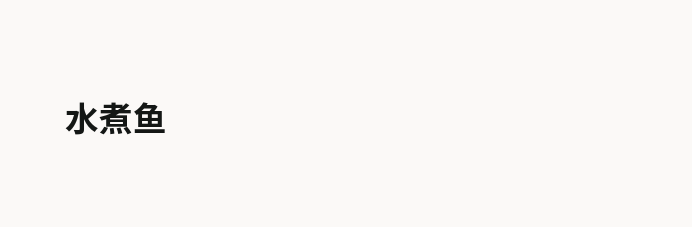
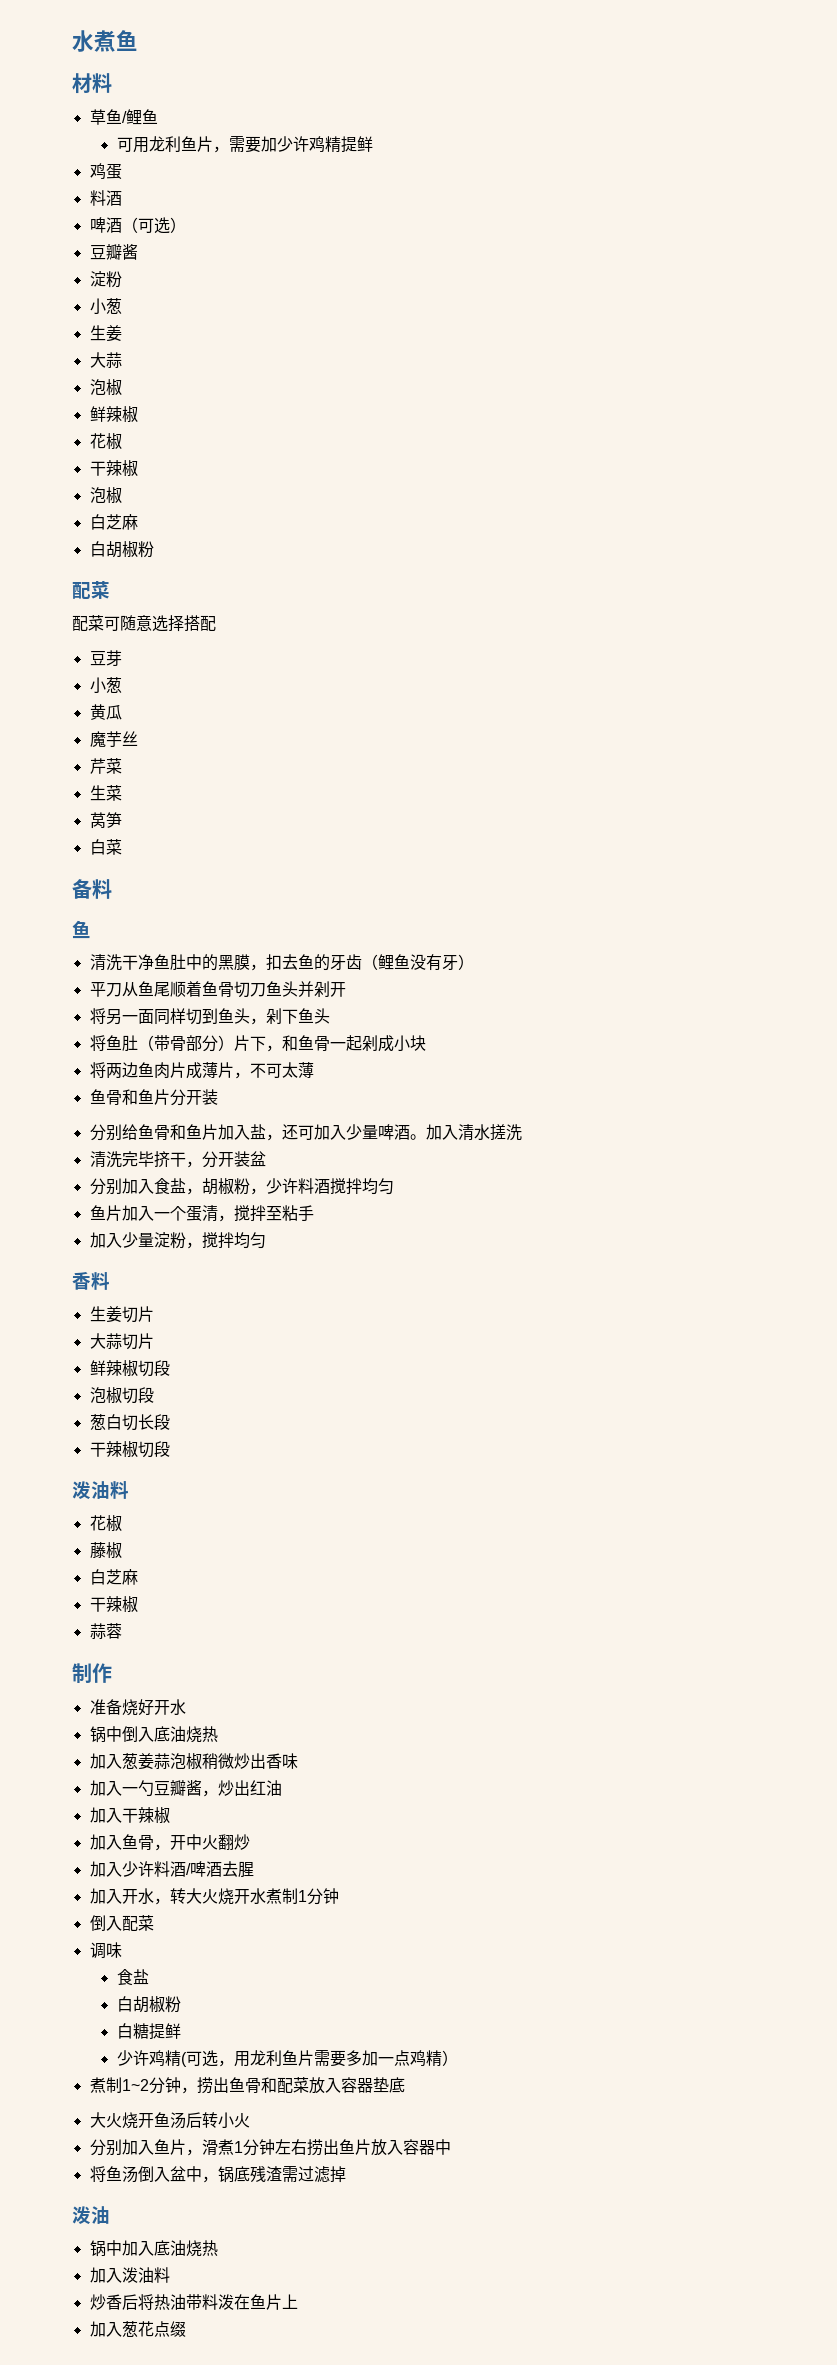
+ 材料
+ 草鱼/鲤鱼
+ 可用龙利鱼片，需要加少许鸡精提鲜
+ 鸡蛋
+ 料酒
+ 啤酒（可选）
+ 豆瓣酱
+ 淀粉
+ 小葱
+ 生姜
+ 大蒜
+ 泡椒
+ 鲜辣椒
+ 花椒
+ 干辣椒
+ 泡椒
+ 白芝麻
+ 白胡椒粉
+ 配菜
+ 配菜可随意选择搭配
+ 豆芽
+ 小葱
+ 黄瓜
+ 魔芋丝
+ 芹菜
+ 生菜
+ 莴笋
+ 白菜
+ 备料
+ 鱼
+ 清洗干净鱼肚中的黑膜，扣去鱼的牙齿（鲤鱼没有牙）
+ 平刀从鱼尾顺着鱼骨切刀鱼头并剁开
+ 将另一面同样切到鱼头，剁下鱼头
+ 将鱼肚（带骨部分）片下，和鱼骨一起剁成小块
+ 将两边鱼肉片成薄片，不可太薄
+ 鱼骨和鱼片分开装
+ 分别给鱼骨和鱼片加入盐，还可加入少量啤酒。加入清水搓洗
+ 清洗完毕挤干，分开装盆
+ 分别加入食盐，胡椒粉，少许料酒搅拌均匀
+ 鱼片加入一个蛋清，搅拌至粘手
+ 加入少量淀粉，搅拌均匀
+ 香料
+ 生姜切片
+ 大蒜切片
+ 鲜辣椒切段
+ 泡椒切段
+ 葱白切长段
+ 干辣椒切段
+ 泼油料
+ 花椒
+ 藤椒
+ 白芝麻
+ 干辣椒
+ 蒜蓉
+ 制作
+ 准备烧好开水
+ 锅中倒入底油烧热
+ 加入葱姜蒜泡椒稍微炒出香味
+ 加入一勺豆瓣酱，炒出红油
+ 加入干辣椒
+ 加入鱼骨，开中火翻炒
+ 加入少许料酒/啤酒去腥
+ 加入开水，转大火烧开水煮制1分钟
+ 倒入配菜
+ 调味
+ 食盐
+ 白胡椒粉
+ 白糖提鲜
+ 少许鸡精(可选，用龙利鱼片需要多加一点鸡精）
+ 煮制1~2分钟，捞出鱼骨和配菜放入容器垫底
+ 大火烧开鱼汤后转小火
+ 分别加入鱼片，滑煮1分钟左右捞出鱼片放入容器中
+ 将鱼汤倒入盆中，锅底残渣需过滤掉
+ 泼油
+ 锅中加入底油烧热
+ 加入泼油料
+ 炒香后将热油带料泼在鱼片上
+ 加入葱花点缀

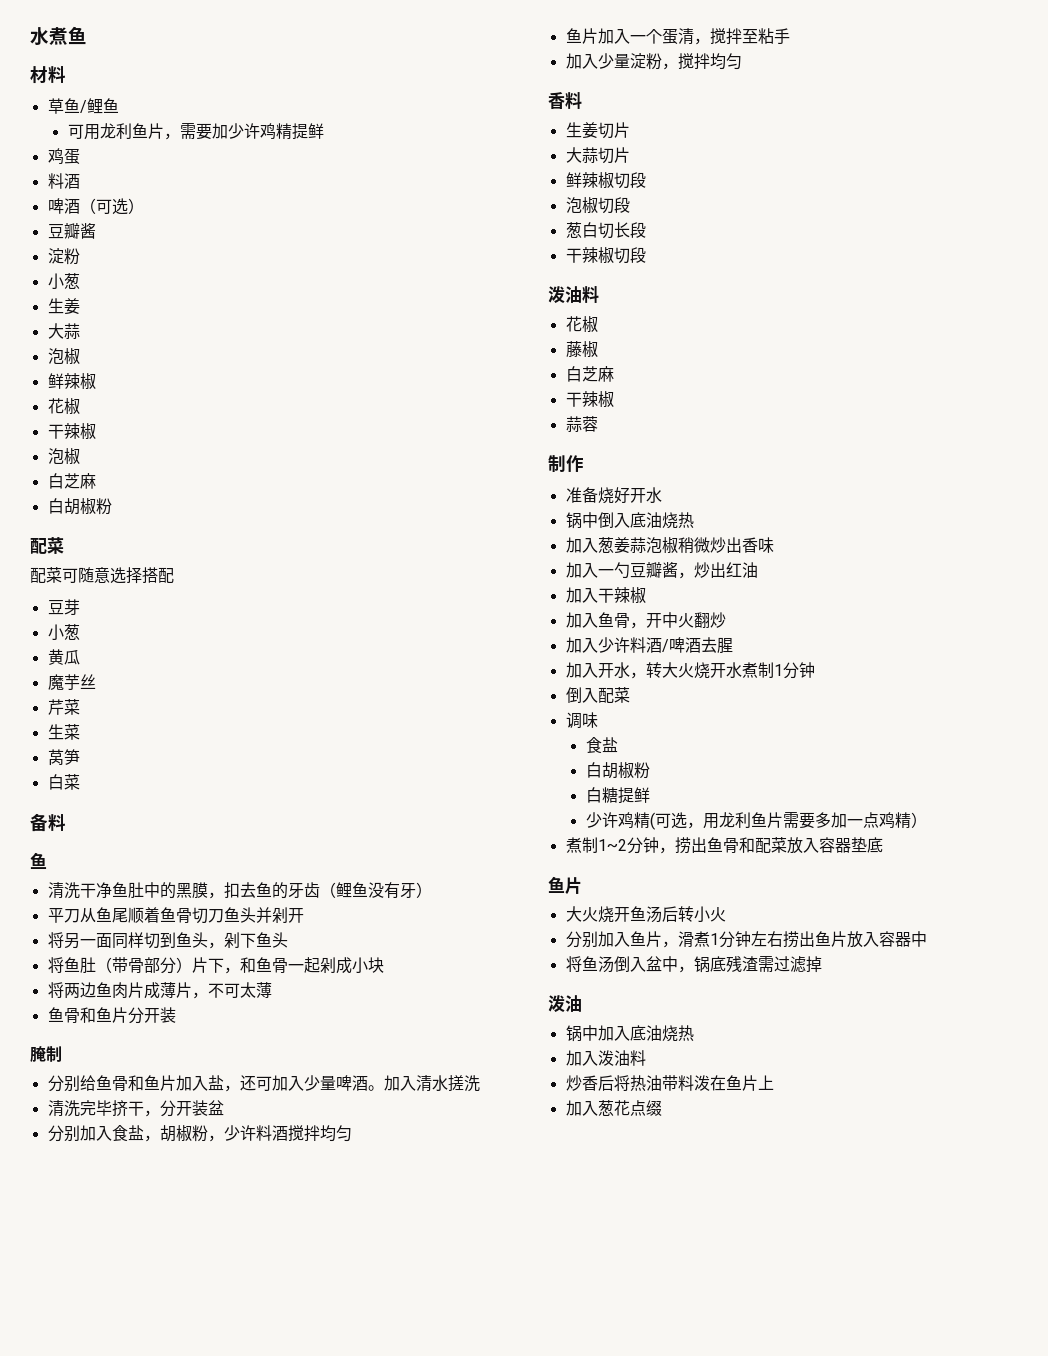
+ 腌制
  煮制1~2分钟，捞出鱼骨和配菜放入容器垫底
+ 鱼片

